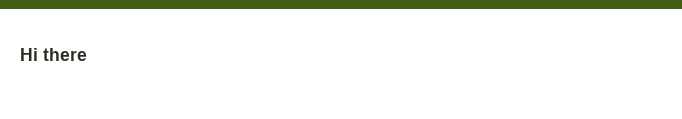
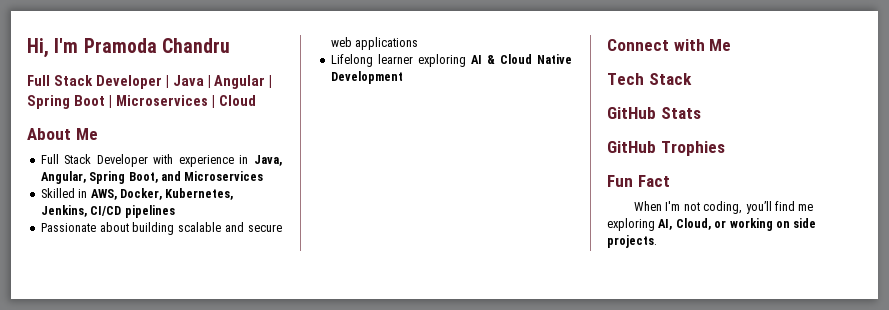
- Hi there
+ Hi, I'm Pramoda Chandru
+ Full Stack Developer | Java | Angular | Spring Boot | Microservices | Cloud
+ About Me
+ Full Stack Developer with experience in Java, Angular, Spring Boot, and Microservices
+ Skilled in AWS, Docker, Kubernetes, Jenkins, CI/CD pipelines
+ Passionate about building scalable and secure web applications
+ Lifelong learner exploring AI & Cloud Native Development
+ Connect with Me
+ Tech Stack
+ GitHub Stats
+ GitHub Trophies
+ Fun Fact
+ When I'm not coding, you’ll find me exploring AI, Cloud, or working on side projects.

